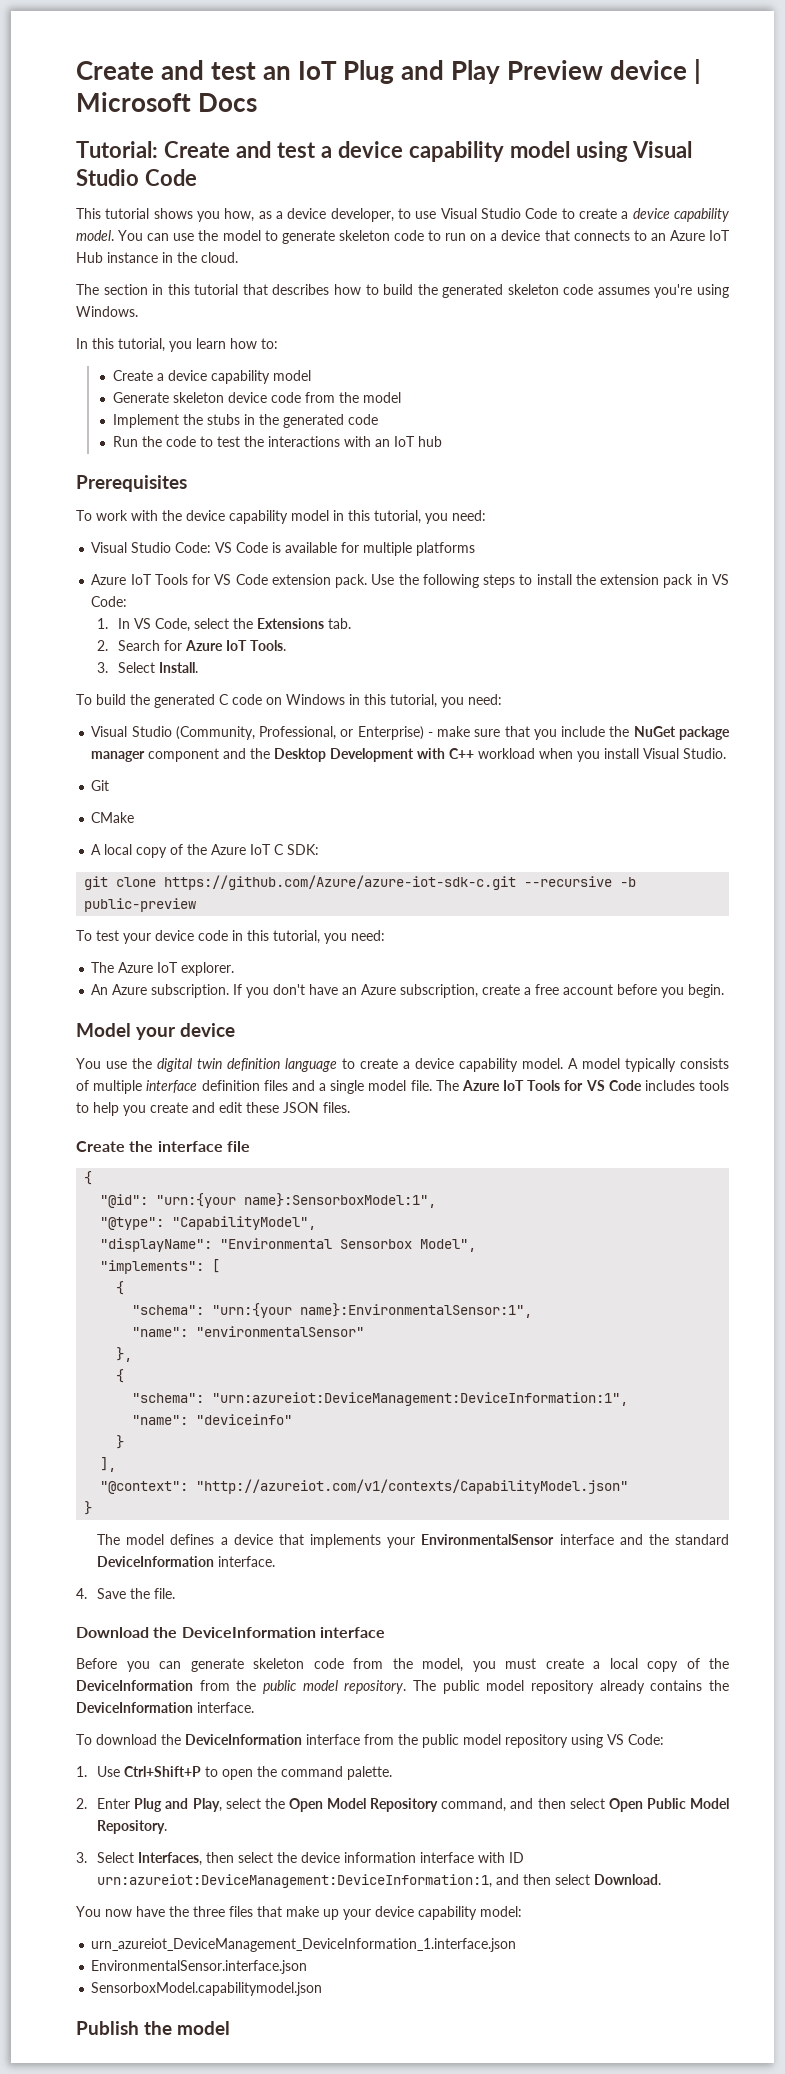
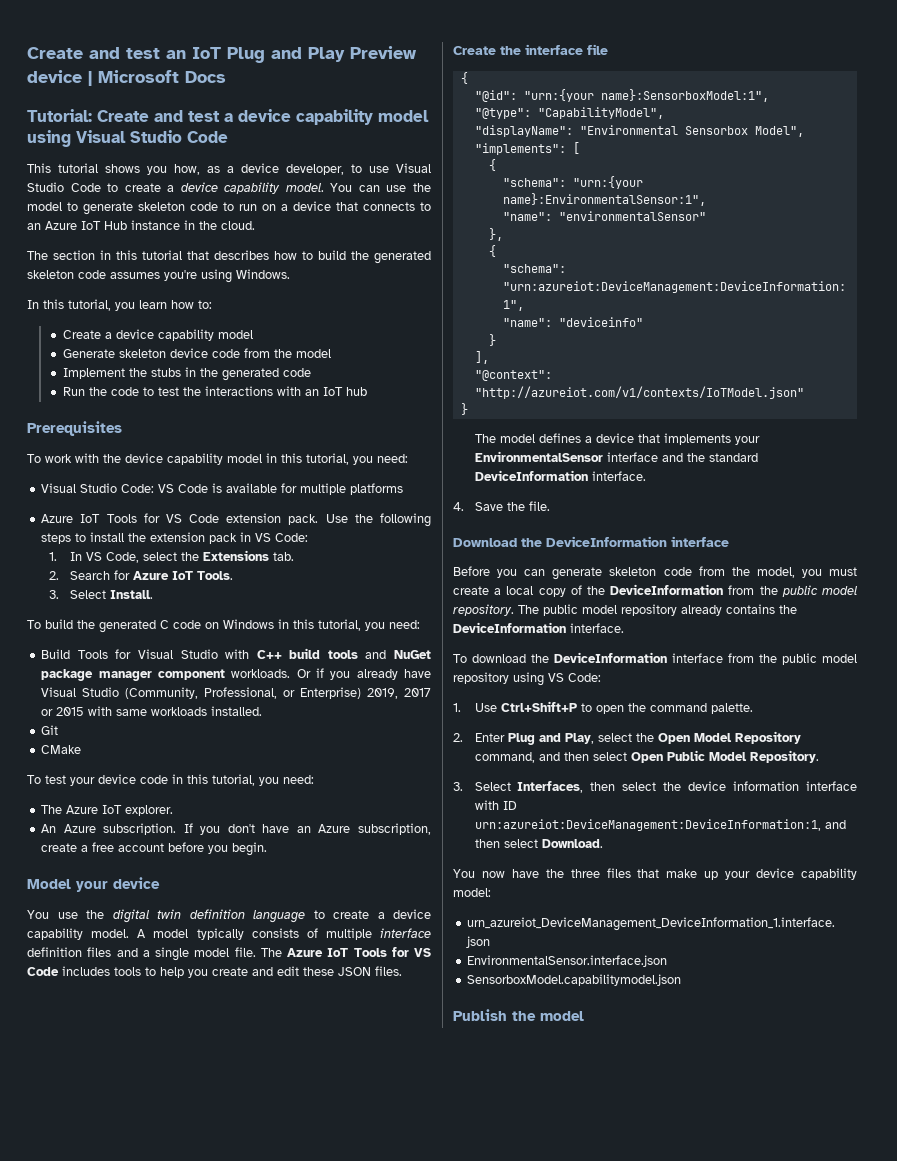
- Visual Studio (Community, Professional, or Enterprise) - make sure that you include the NuGet package manager component and the Desktop Development with C++ workload when you install Visual Studio.
+ Build Tools for Visual Studio with C++ build tools and NuGet package manager component workloads. Or if you already have Visual Studio (Community, Professional, or Enterprise) 2019, 2017 or 2015 with same workloads installed.
  Git
  CMake
- A local copy of the Azure IoT C SDK:
- git clone https://github.com/Azure/azure-iot-sdk-c.git --recursive -b public-preview
- "@context": "http://azureiot.com/v1/contexts/CapabilityModel.json"
+ "@context": "http://azureiot.com/v1/contexts/IoTModel.json"

